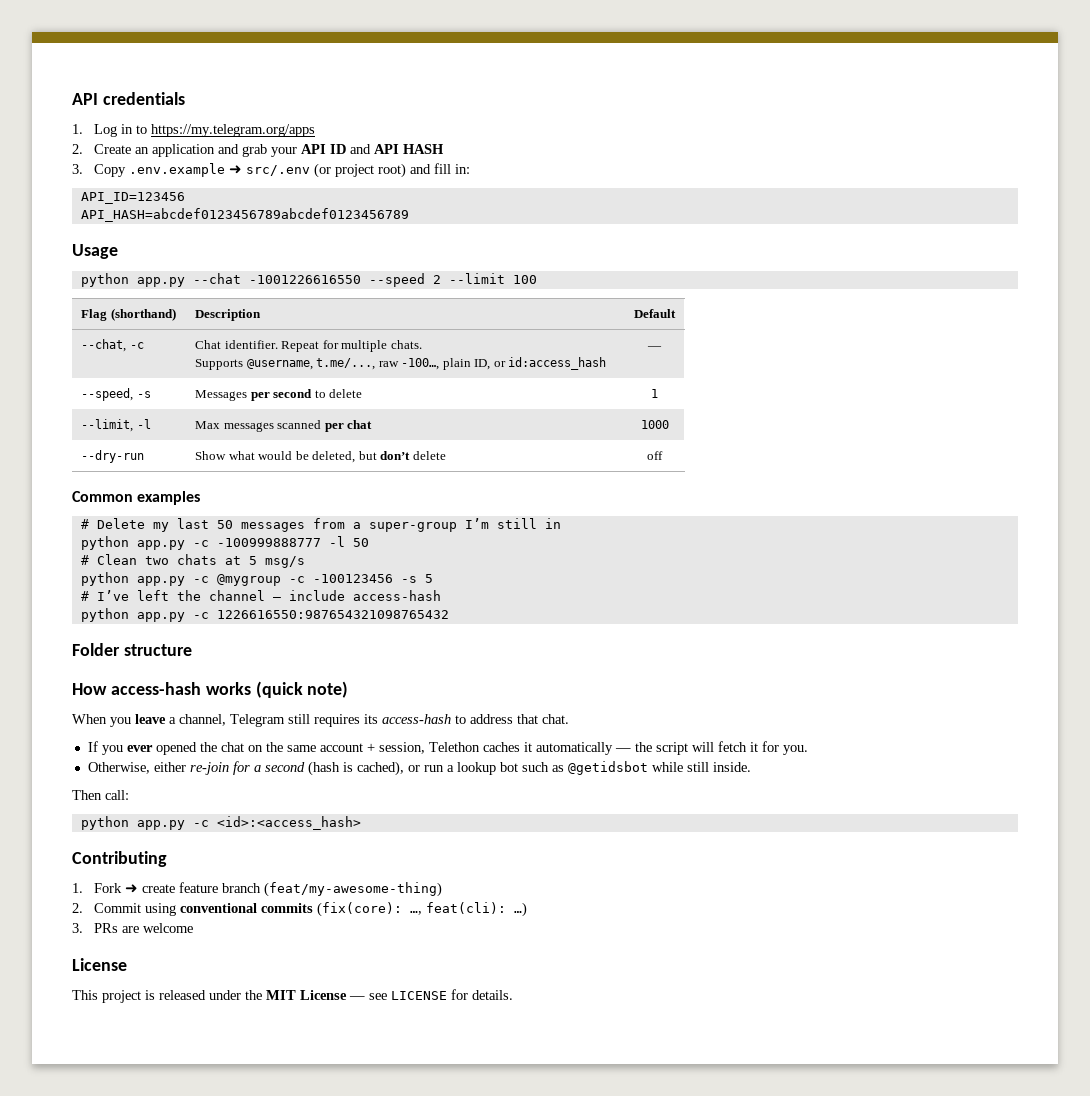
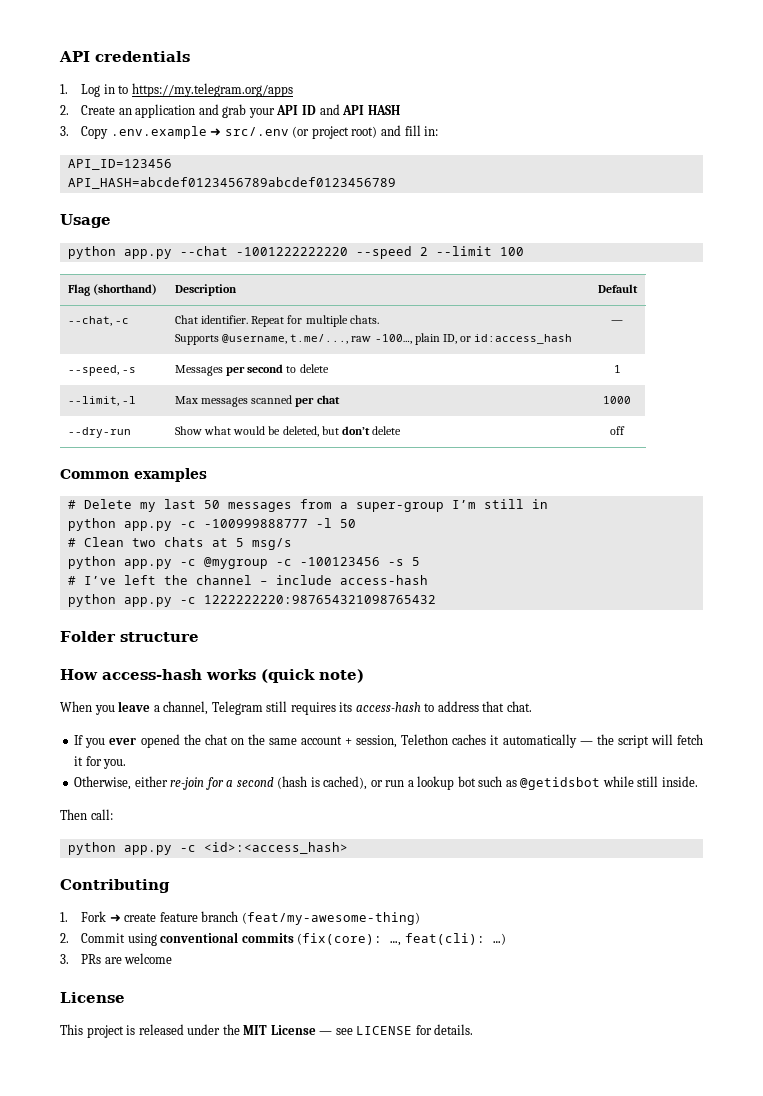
- python app.py --chat -1001226616550 --speed 2 --limit 100
+ python app.py --chat -1001222222220 --speed 2 --limit 100
- python app.py -c 1226616550:987654321098765432
+ python app.py -c 1222222220:987654321098765432

